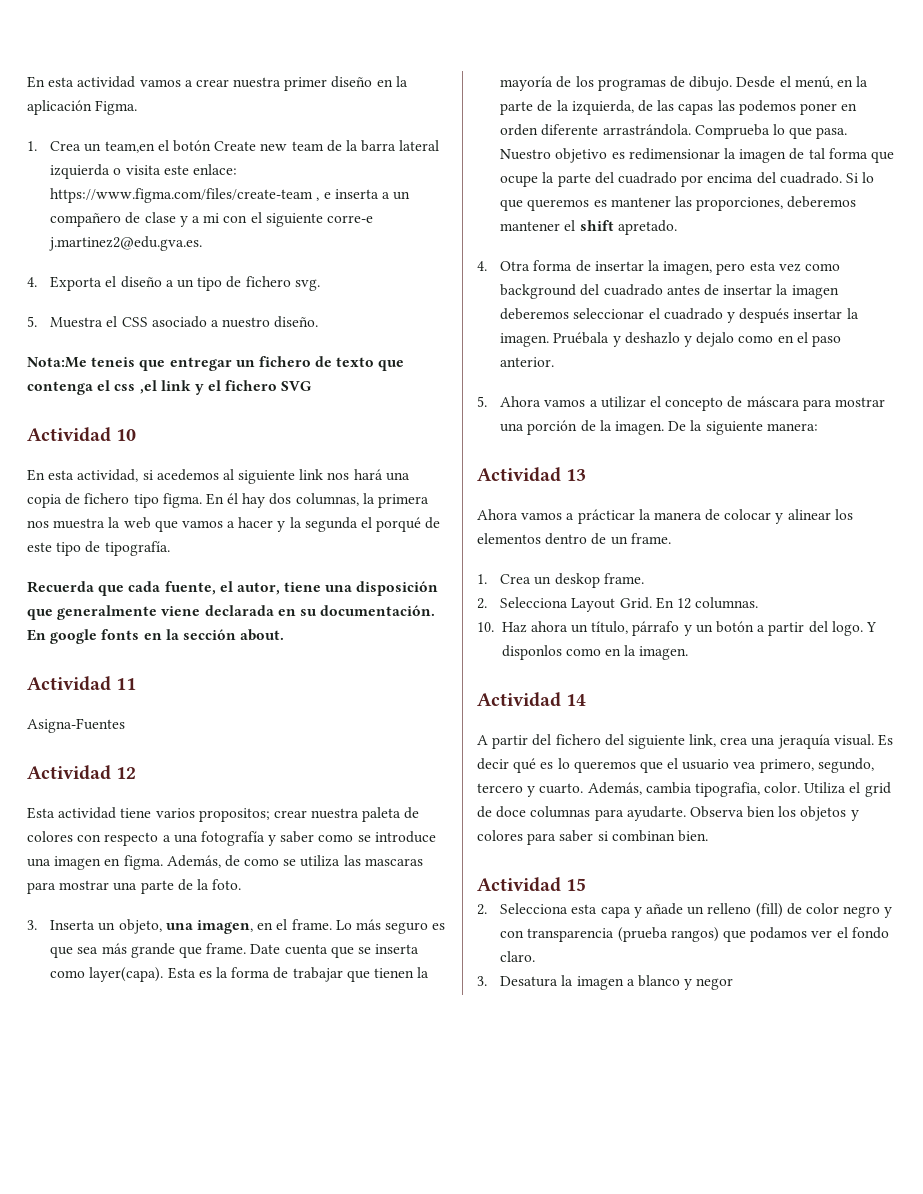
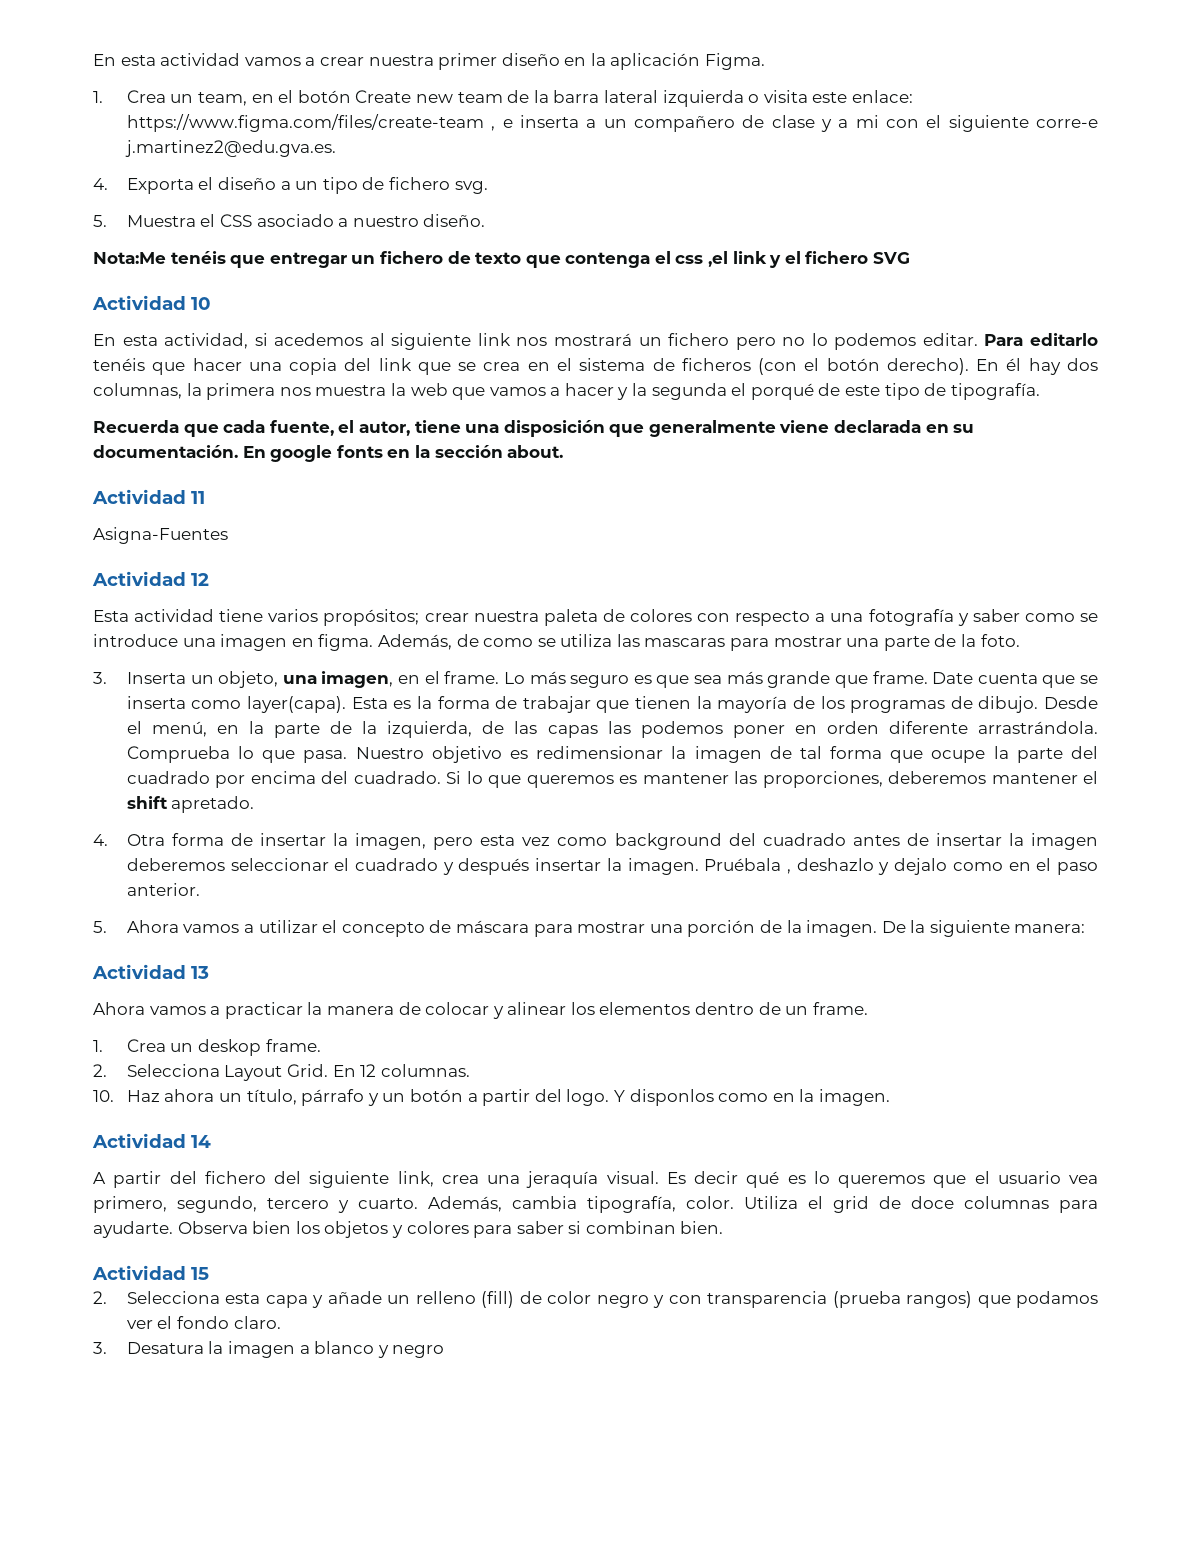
- 1. Crea un team,en el botón Create new team de la barra lateral izquierda o visita este enlace: https://www.figma.com/files/create-team , e inserta a un compañero de clase y a mi con el siguiente corre-e j.martinez2@edu.gva.es.
+ 1. Crea un team, en el botón Create new team de la barra lateral izquierda o visita este enlace: https://www.figma.com/files/create-team , e inserta a un compañero de clase y a mi con el siguiente corre-e j.martinez2@edu.gva.es.
- Nota:Me teneis que entregar un fichero de texto que contenga el css ,el link y el fichero SVG
+ Nota:Me tenéis que entregar un fichero de texto que contenga el css ,el link y el fichero SVG
- En esta actividad, si acedemos al siguiente link nos hará una copia de fichero tipo figma.
+ En esta actividad, si acedemos al siguiente link nos mostrará un fichero pero no lo podemos editar. Para editarlo tenéis que hacer una copia del link que se crea en el sistema de ficheros (con el botón derecho).
- Esta actividad tiene varios propositos; crear nuestra paleta de colores con respecto a una fotografía y saber como se introduce una imagen en figma.
+ Esta actividad tiene varios propósitos; crear nuestra paleta de colores con respecto a una fotografía y saber como se introduce una imagen en figma.
- Pruébala y deshazlo y dejalo como en el paso anterior.
+ Pruébala , deshazlo y dejalo como en el paso anterior.
- Ahora vamos a prácticar la manera de colocar y alinear los elementos dentro de un frame.
+ Ahora vamos a practicar la manera de colocar y alinear los elementos dentro de un frame.
- Además, cambia tipografia, color.
+ Además, cambia tipografía, color.
- 3. Desatura la imagen a blanco y negor
+ 3. Desatura la imagen a blanco y negro

